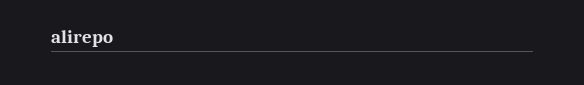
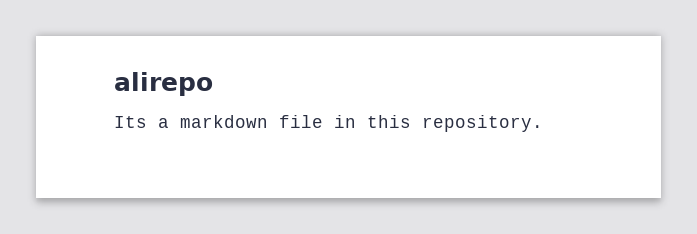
+ Its a markdown file in this repository.

